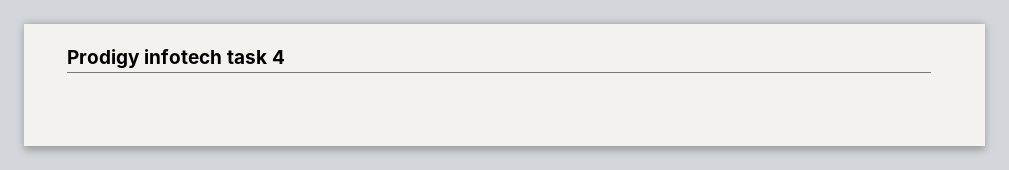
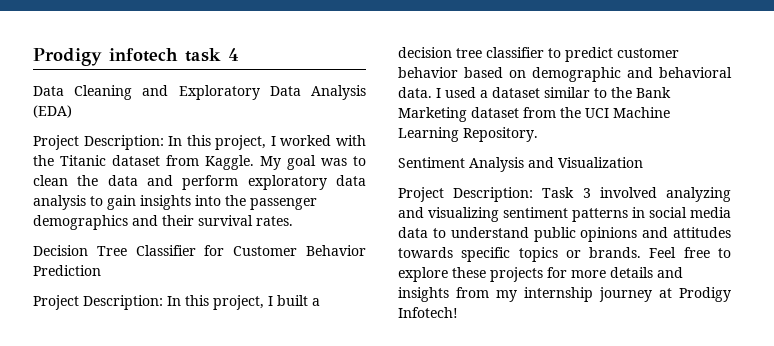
+ Data Cleaning and Exploratory Data Analysis (EDA)
+ Project Description: In this project, I worked with the Titanic dataset from Kaggle. My goal was to clean the data and perform exploratory data analysis to gain insights into the passenger demographics and their survival rates.
+ Decision Tree Classifier for Customer Behavior Prediction
+ Project Description: In this project, I built a decision tree classifier to predict customer behavior based on demographic and behavioral data. I used a dataset similar to the Bank Marketing dataset from the UCI Machine Learning Repository.
+ Sentiment Analysis and Visualization
+ Project Description: Task 3 involved analyzing and visualizing sentiment patterns in social media data to understand public opinions and attitudes towards specific topics or brands. Feel free to explore these projects for more details and insights from my internship journey at Prodigy Infotech!

